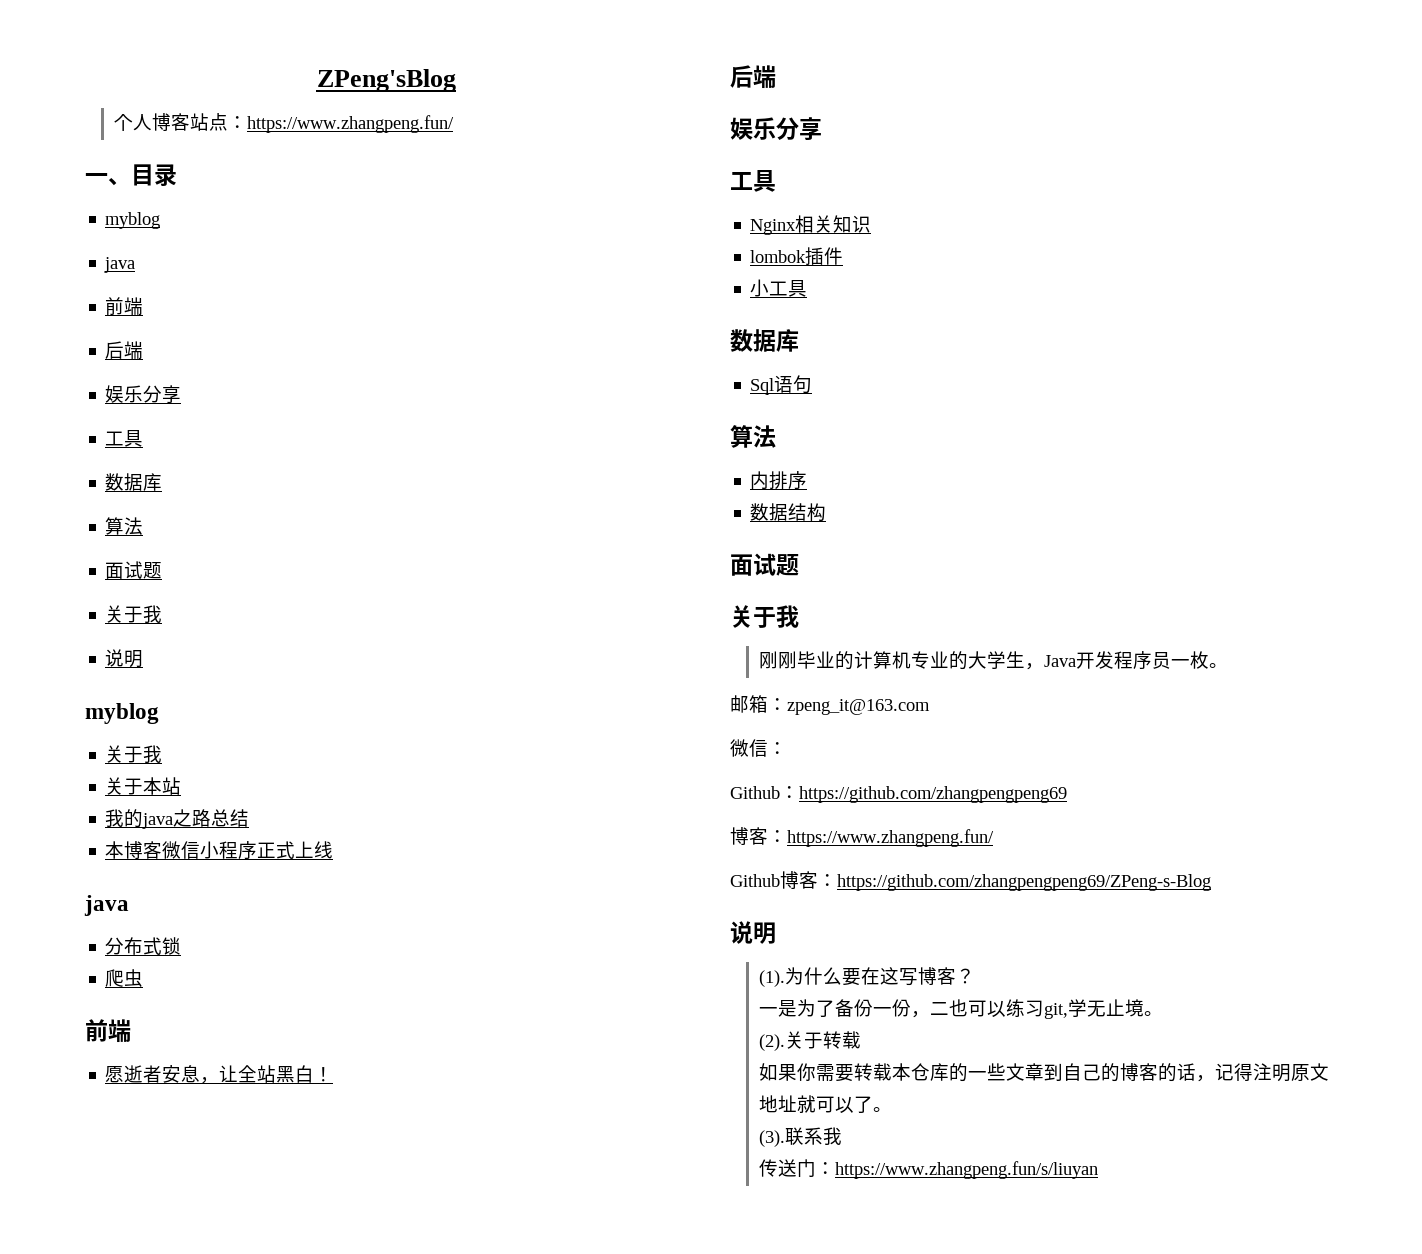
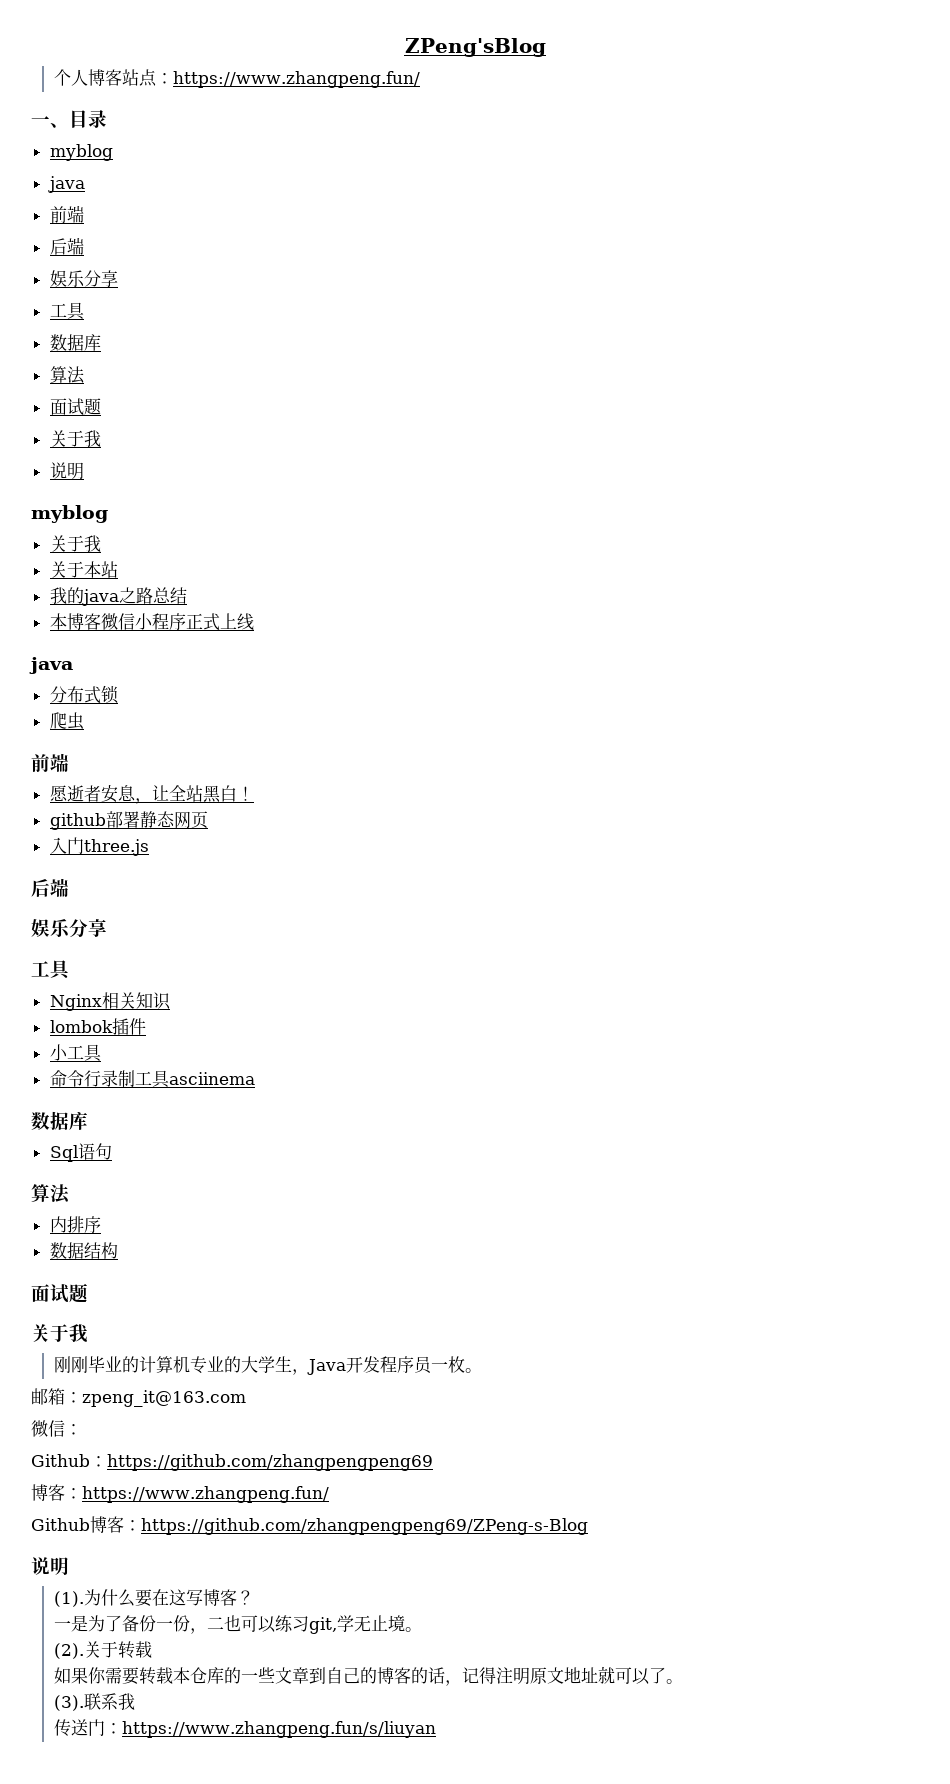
+ github部署静态网页
+ 入门three.js
+ 命令行录制工具asciinema

